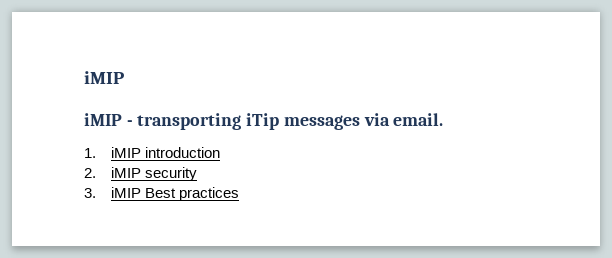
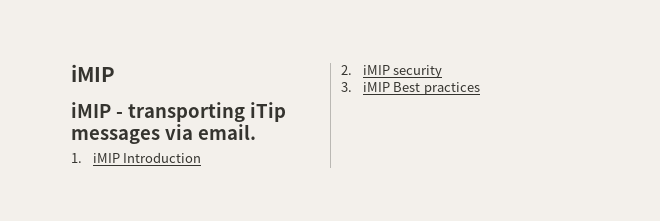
- 1. iMIP introduction
+ 1. iMIP Introduction

